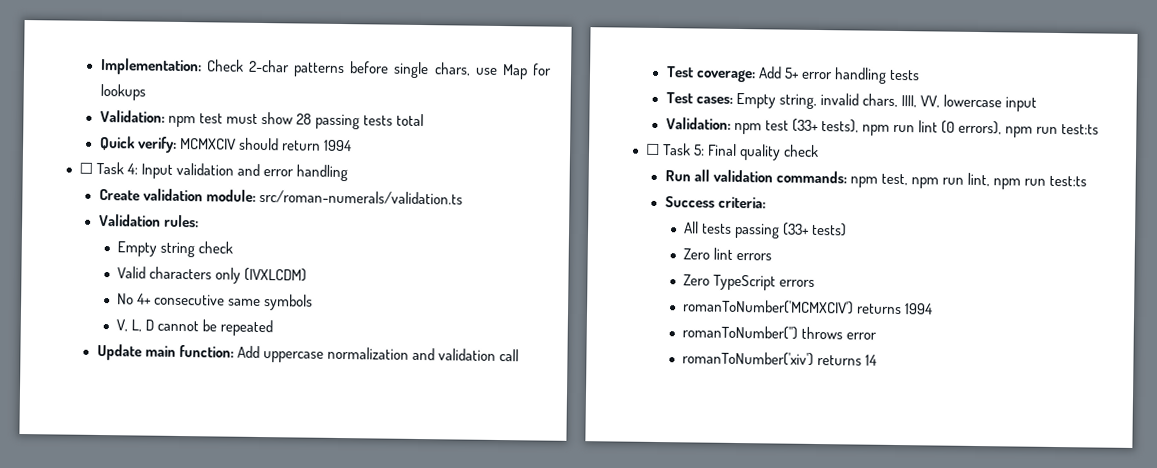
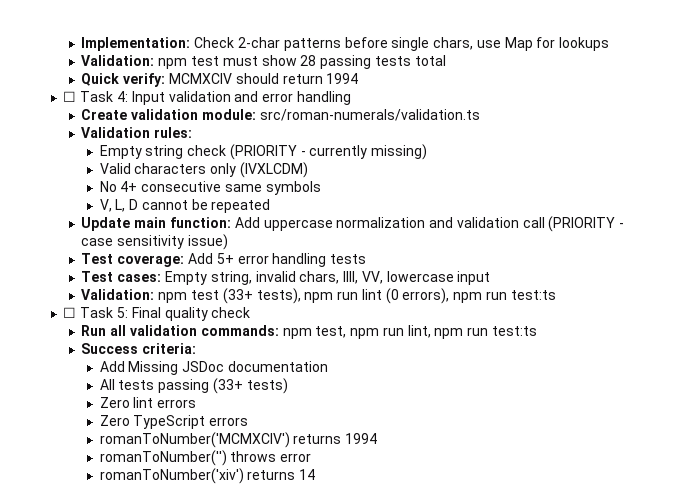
- Empty string check
+ Empty string check (PRIORITY - currently missing)
- Update main function: Add uppercase normalization and validation call
+ Update main function: Add uppercase normalization and validation call (PRIORITY - case sensitivity issue)
+ Add Missing JSDoc documentation

